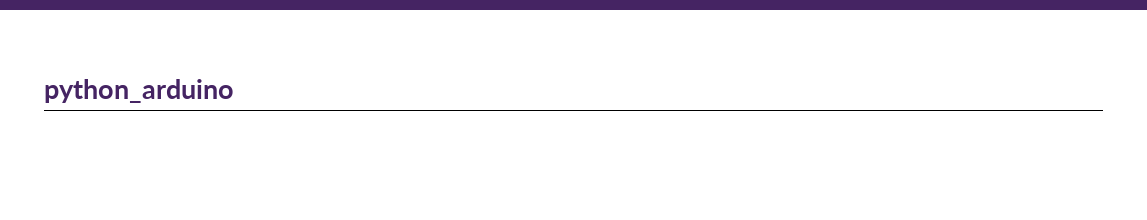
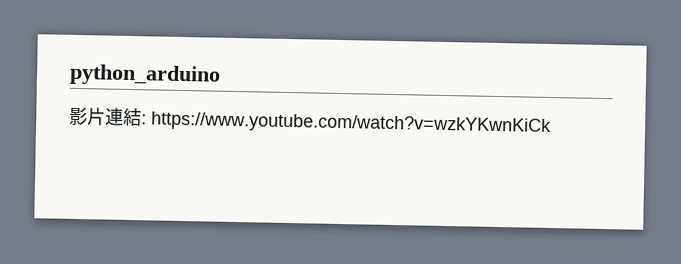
+ 影片連結: https://www.youtube.com/watch?v=wzkYKwnKiCk

